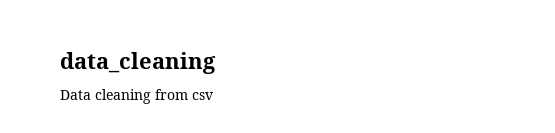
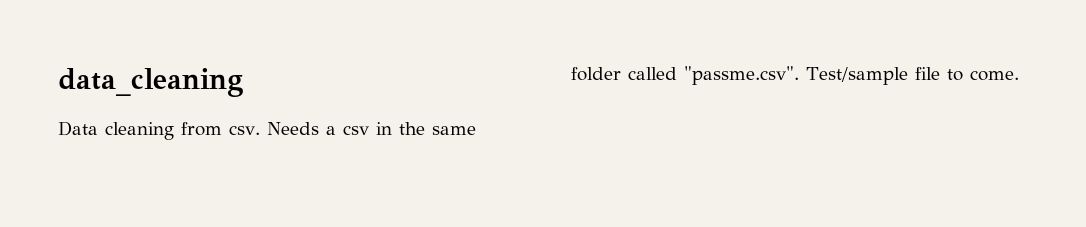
- Data cleaning from csv
+ Data cleaning from csv. Needs a csv in the same folder called "passme.csv". Test/sample file to come.

